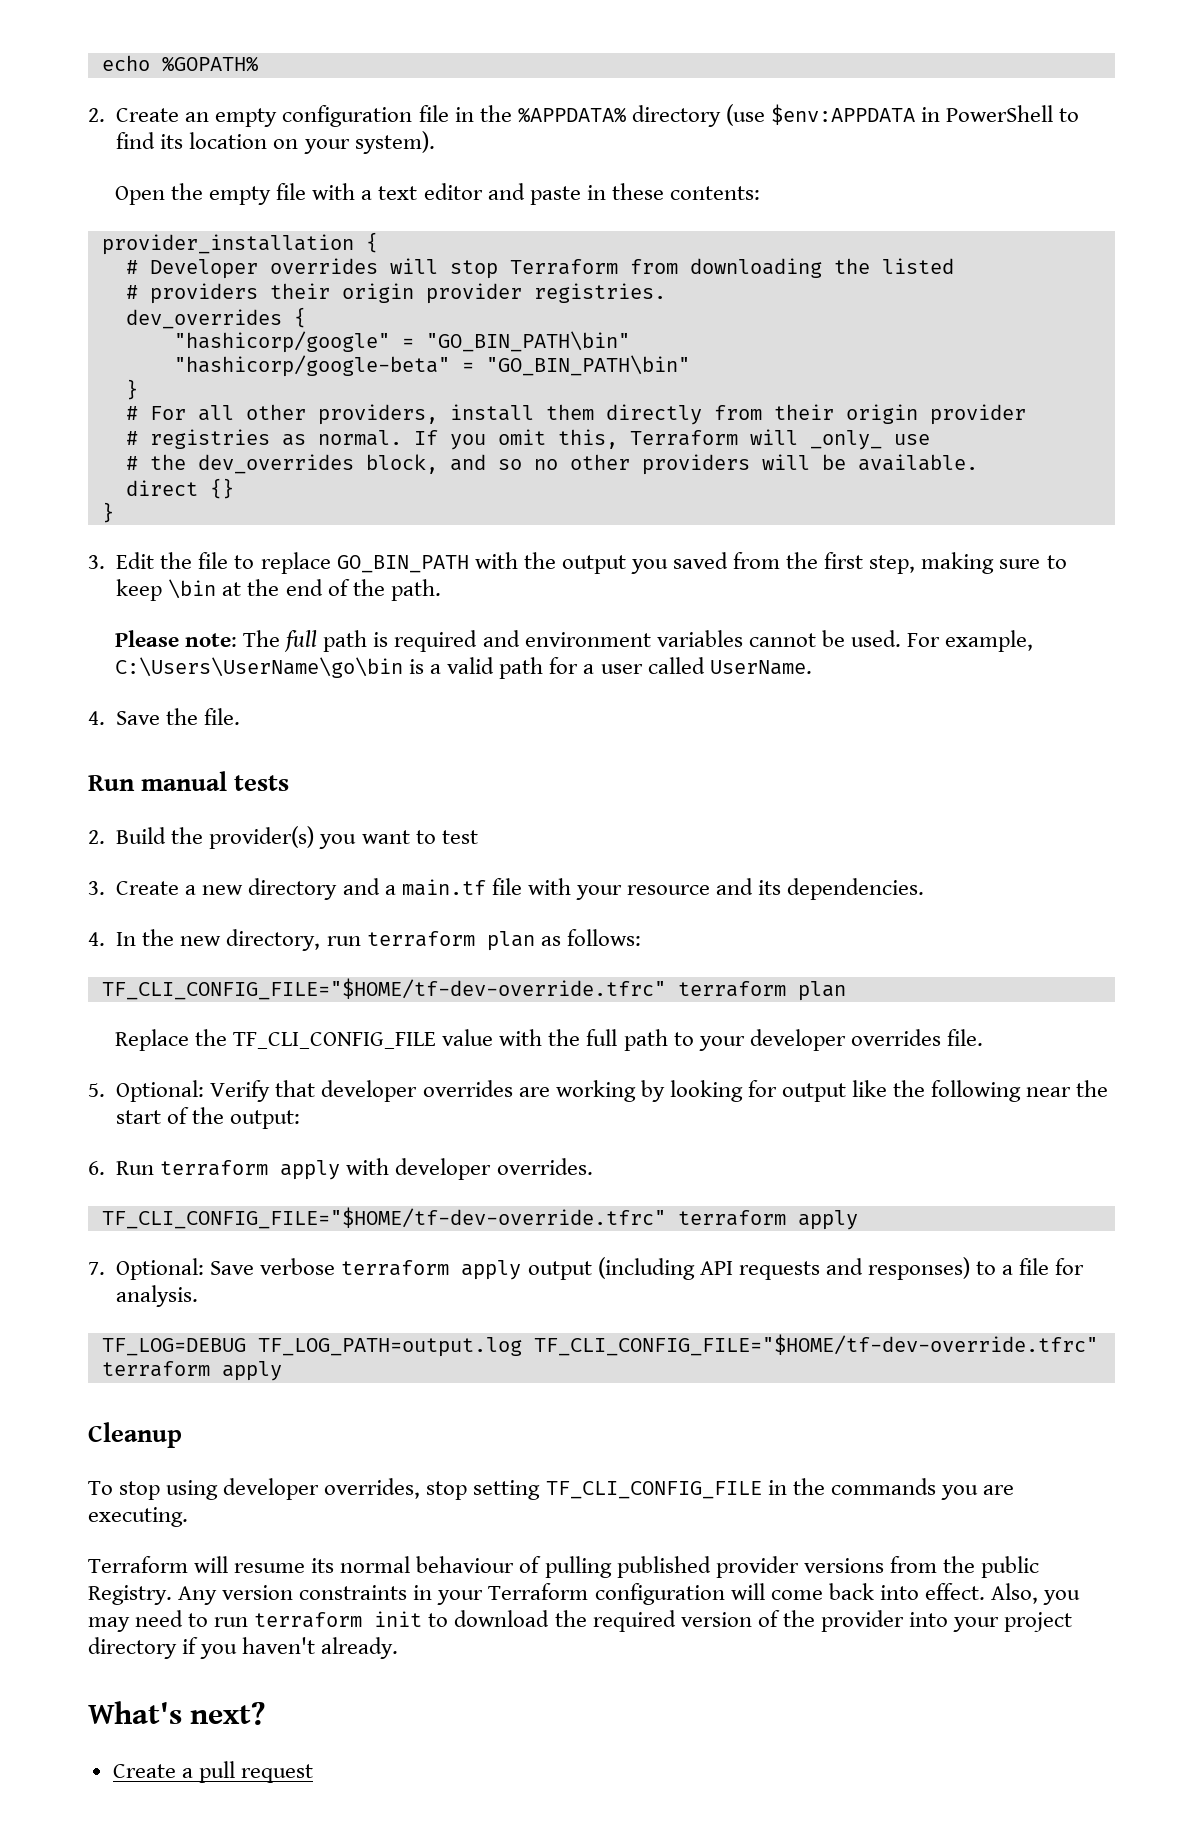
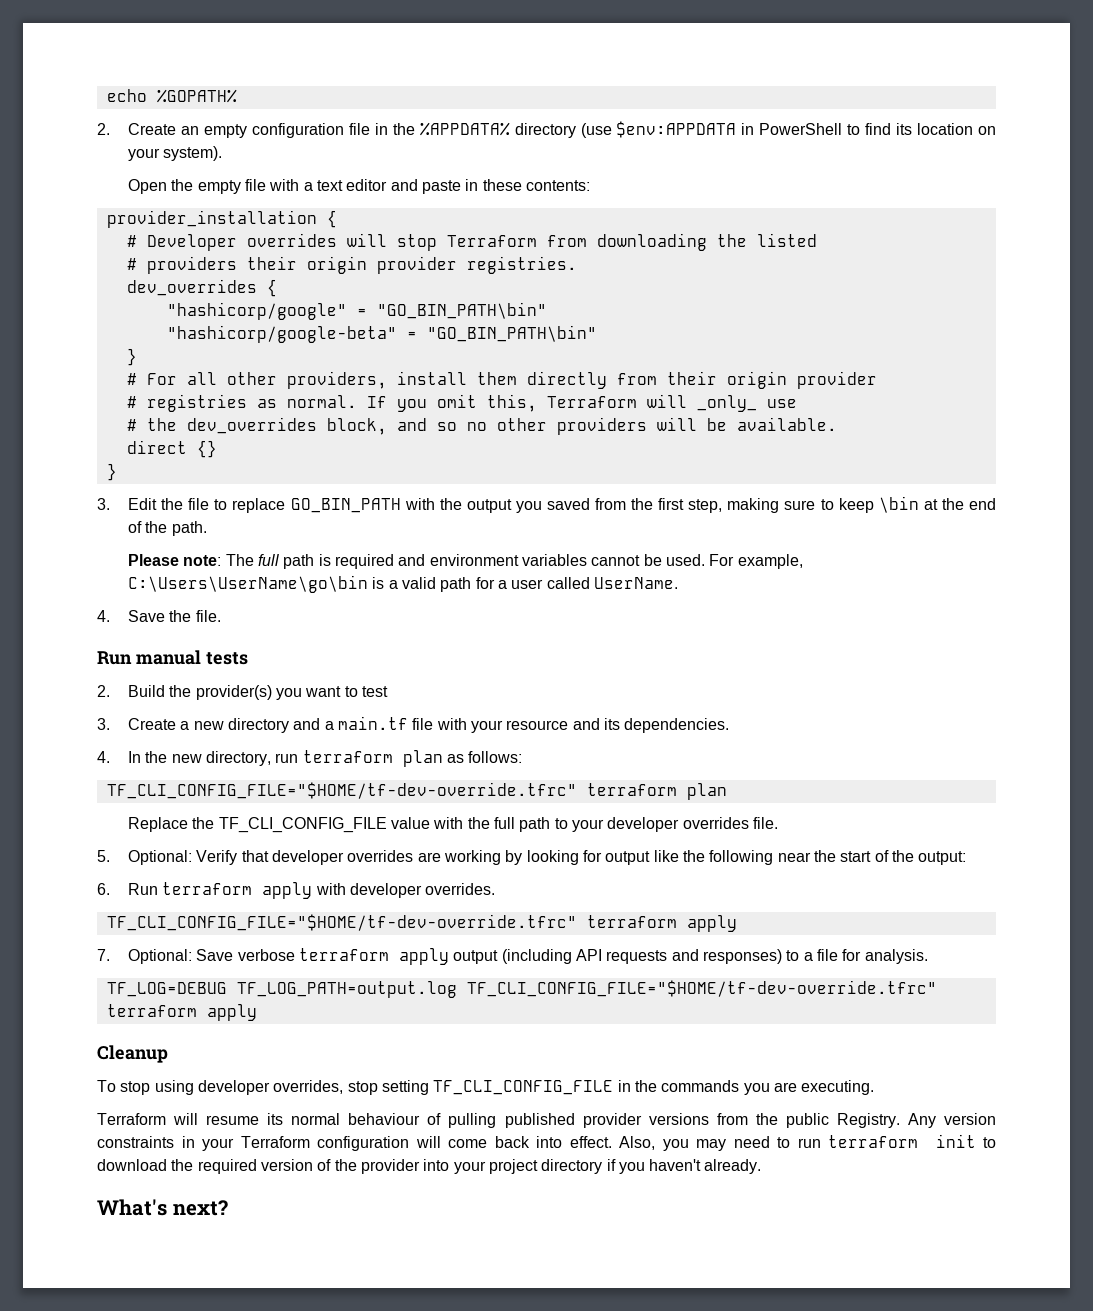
- Create a pull request

